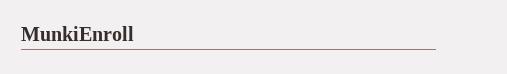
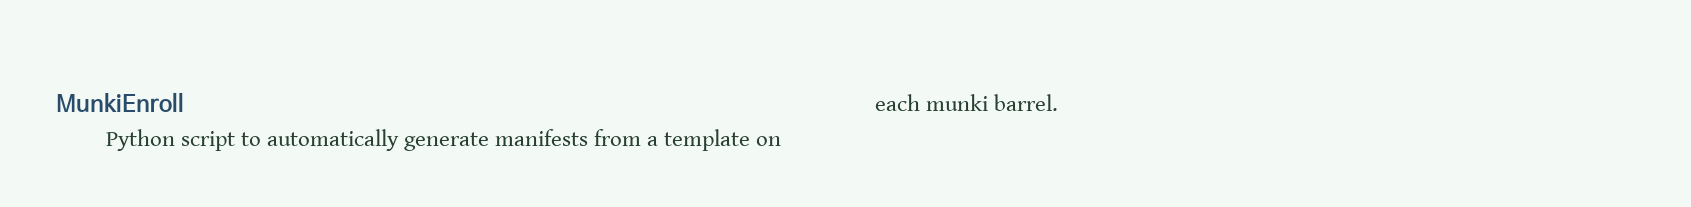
+ Python script to automatically generate manifests from a template on each munki barrel.

